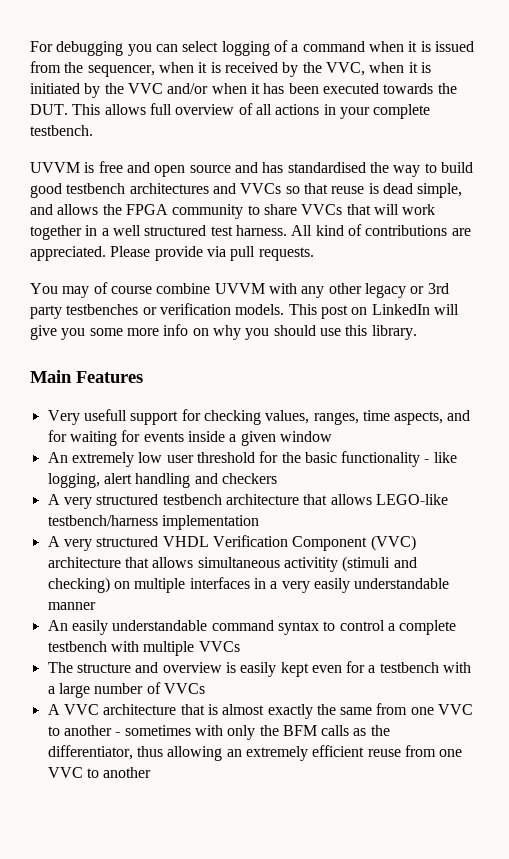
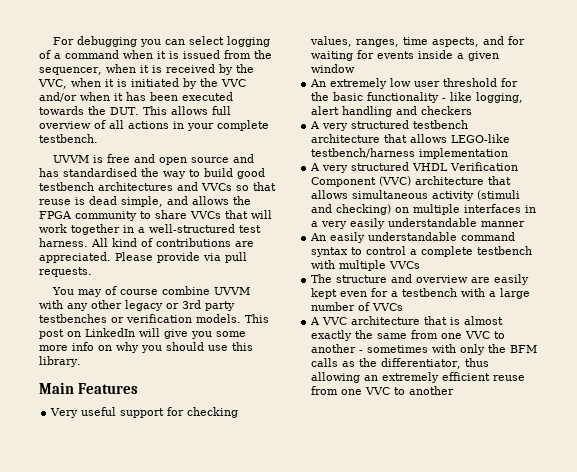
- UVVM is free and open source and has standardised the way to build good testbench architectures and VVCs so that reuse is dead simple, and allows the FPGA community to share VVCs that will work together in a well structured test harness.
+ UVVM is free and open source and has standardised the way to build good testbench architectures and VVCs so that reuse is dead simple, and allows the FPGA community to share VVCs that will work together in a well-structured test harness.
- Very usefull support for checking values, ranges, time aspects, and for waiting for events inside a given window
+ Very useful support for checking values, ranges, time aspects, and for waiting for events inside a given window
- A very structured VHDL Verification Component (VVC) architecture that allows simultaneous activitity (stimuli and checking) on multiple interfaces in a very easily understandable manner
+ A very structured VHDL Verification Component (VVC) architecture that allows simultaneous activity (stimuli and checking) on multiple interfaces in a very easily understandable manner
- The structure and overview is easily kept even for a testbench with a large number of VVCs
+ The structure and overview are easily kept even for a testbench with a large number of VVCs

